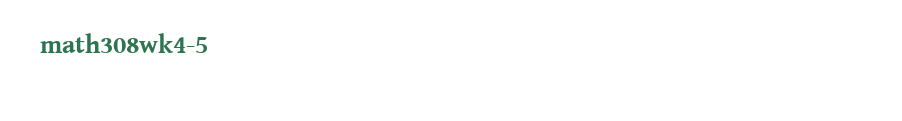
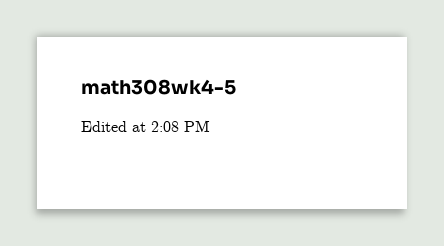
+ Edited at 2:08 PM

